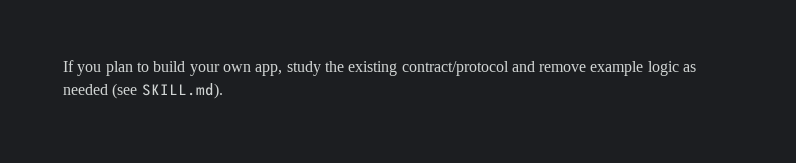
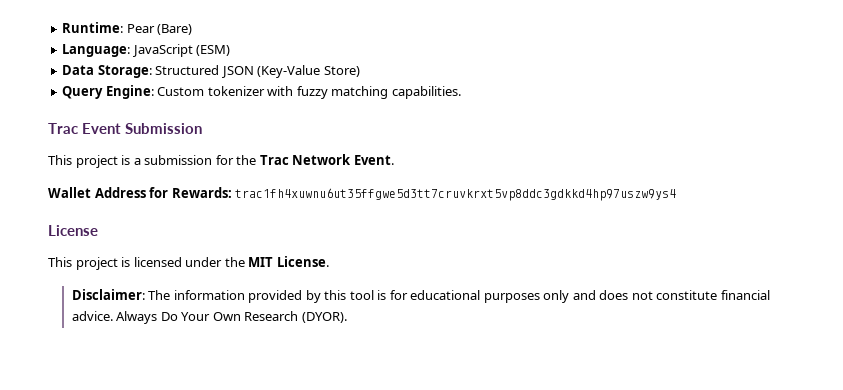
- If you plan to build your own app, study the existing contract/protocol and remove example logic as needed (see SKILL.md).
+ Runtime: Pear (Bare)
+ Language: JavaScript (ESM)
+ Data Storage: Structured JSON (Key-Value Store)
+ Query Engine: Custom tokenizer with fuzzy matching capabilities.
+ Trac Event Submission
+ This project is a submission for the Trac Network Event.
+ Wallet Address for Rewards: trac1fh4xuwnu6ut35ffgwe5d3tt7cruvkrxt5vp8ddc3gdkkd4hp97uszw9ys4
+ License
+ This project is licensed under the MIT License.
+ Disclaimer: The information provided by this tool is for educational purposes only and does not constitute financial advice. Always Do Your Own Research (DYOR).

